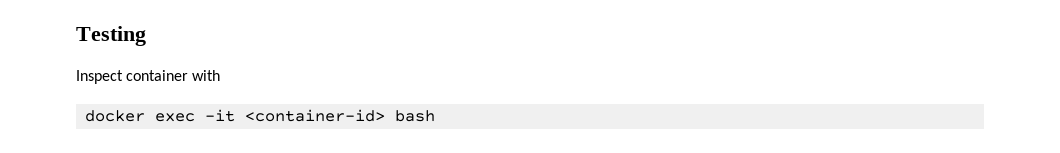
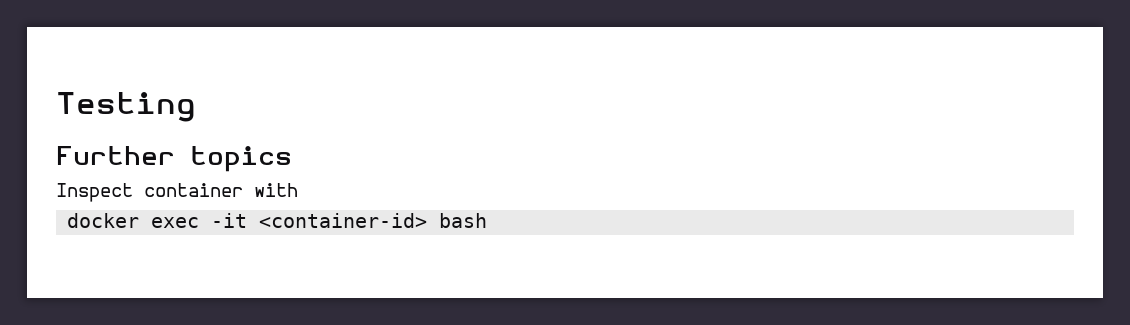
+ Further topics

